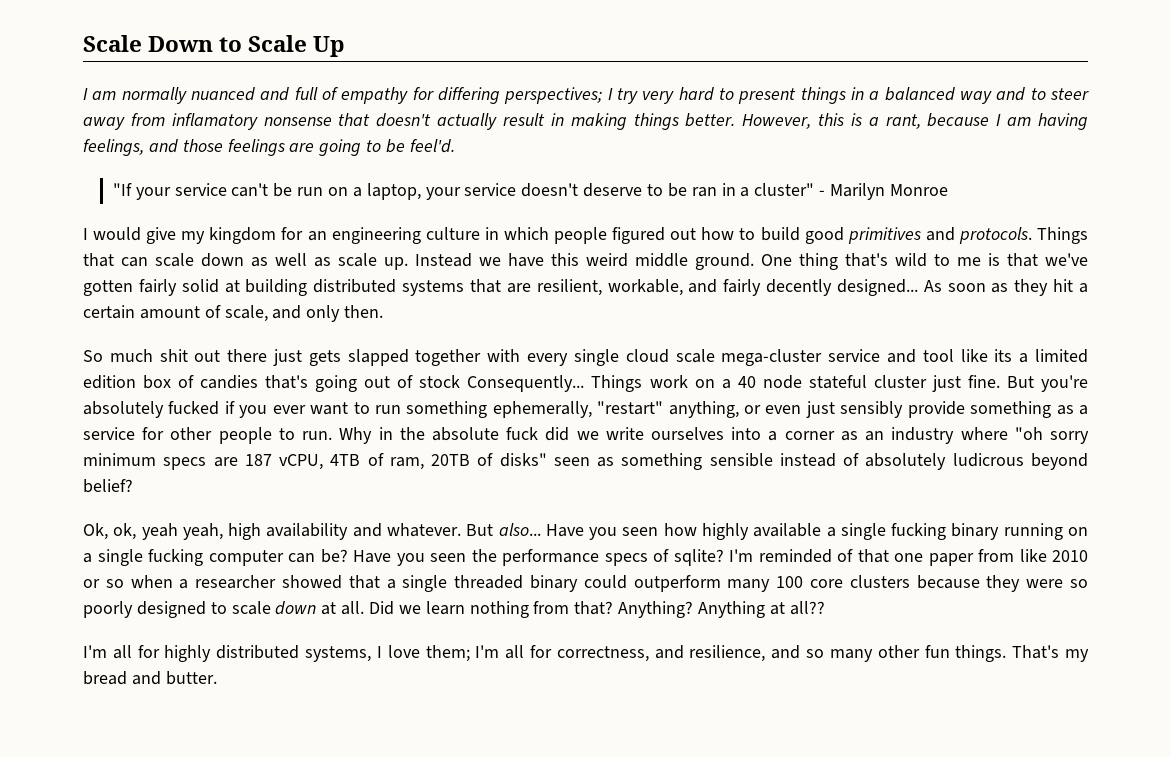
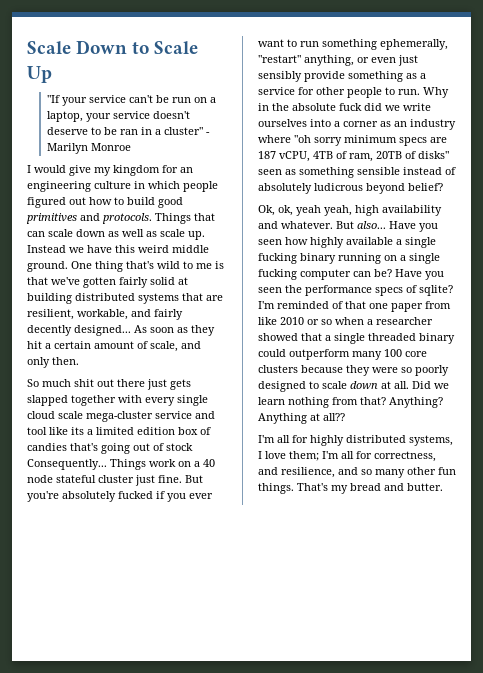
- I am normally nuanced and full of empathy for differing perspectives; I try very hard to present things in a balanced way and to steer away from inflamatory nonsense that doesn't actually result in making things better. However, this is a rant, because I am having feelings, and those feelings are going to be feel'd.

